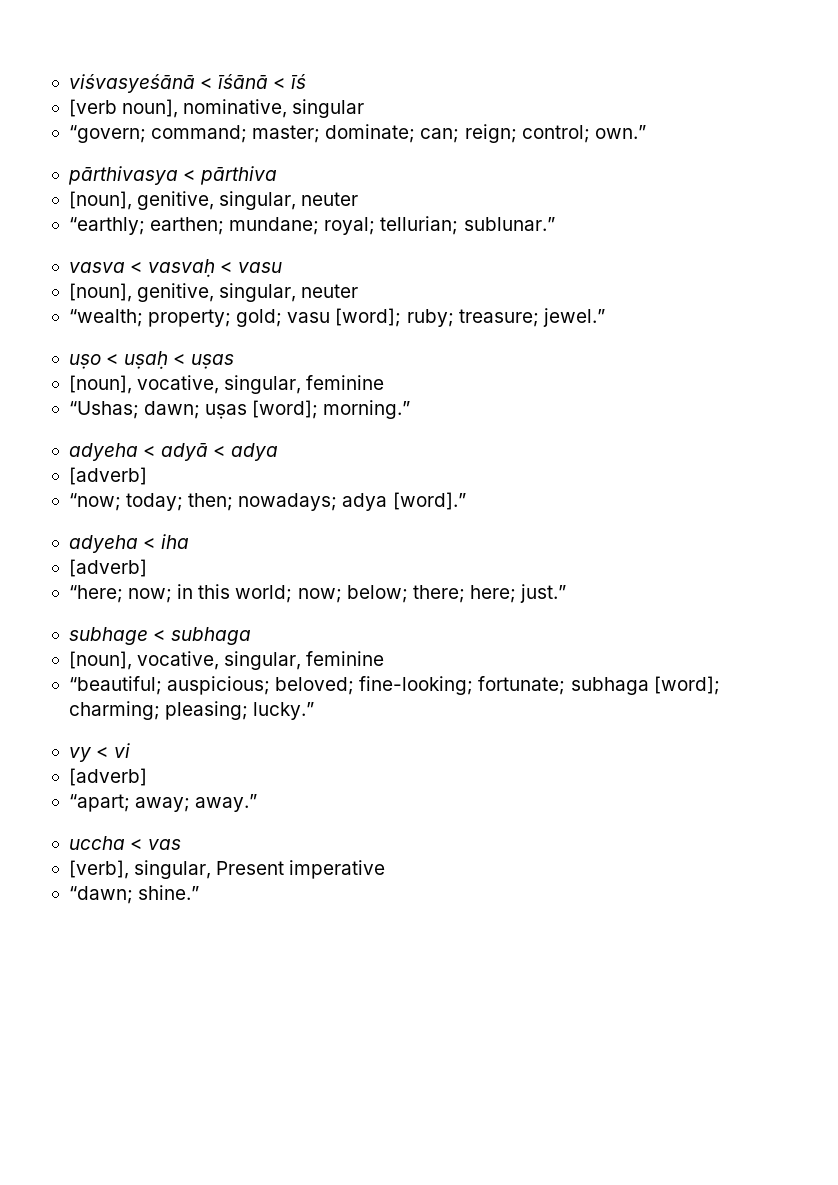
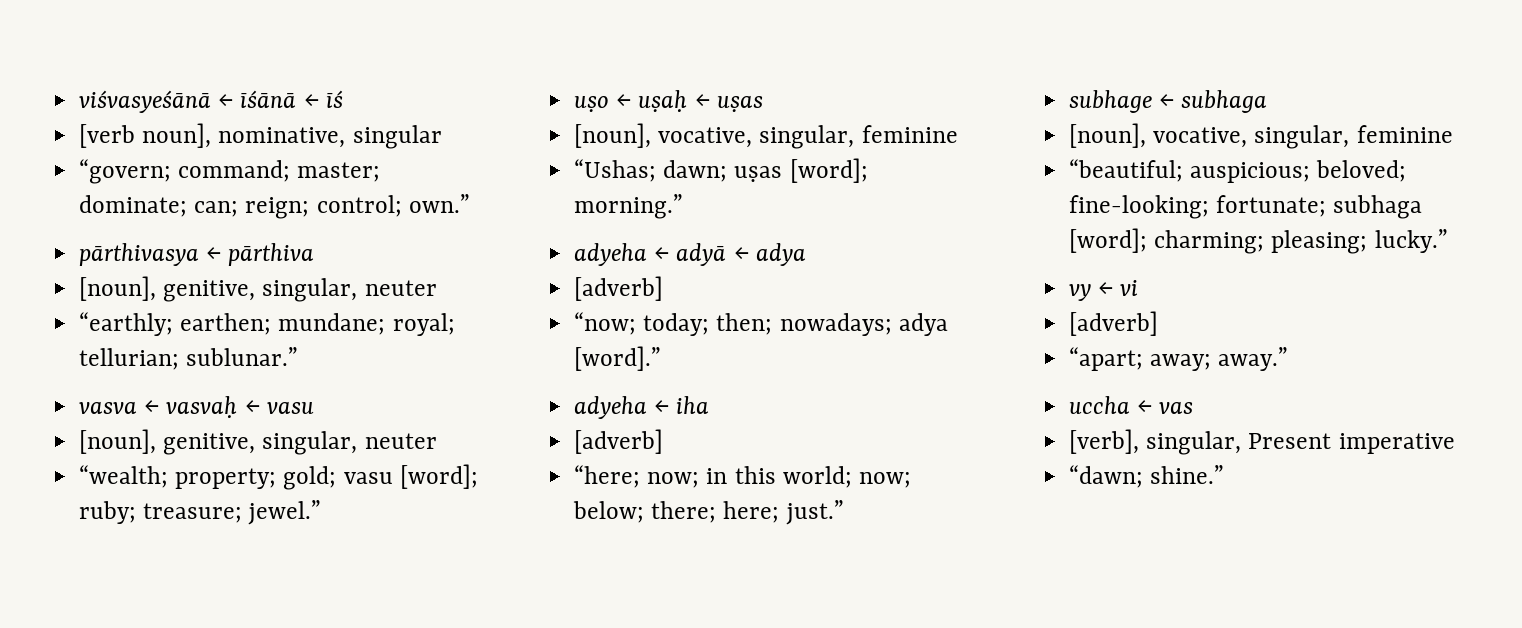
- viśvasyeśānā < īśānā < īś
+ viśvasyeśānā ← īśānā ← īś
- pārthivasya < pārthiva
+ pārthivasya ← pārthiva
- vasva < vasvaḥ < vasu
+ vasva ← vasvaḥ ← vasu
- uṣo < uṣaḥ < uṣas
+ uṣo ← uṣaḥ ← uṣas
- adyeha < adyā < adya
+ adyeha ← adyā ← adya
- adyeha < iha
+ adyeha ← iha
- subhage < subhaga
+ subhage ← subhaga
- vy < vi
+ vy ← vi
- uccha < vas
+ uccha ← vas

